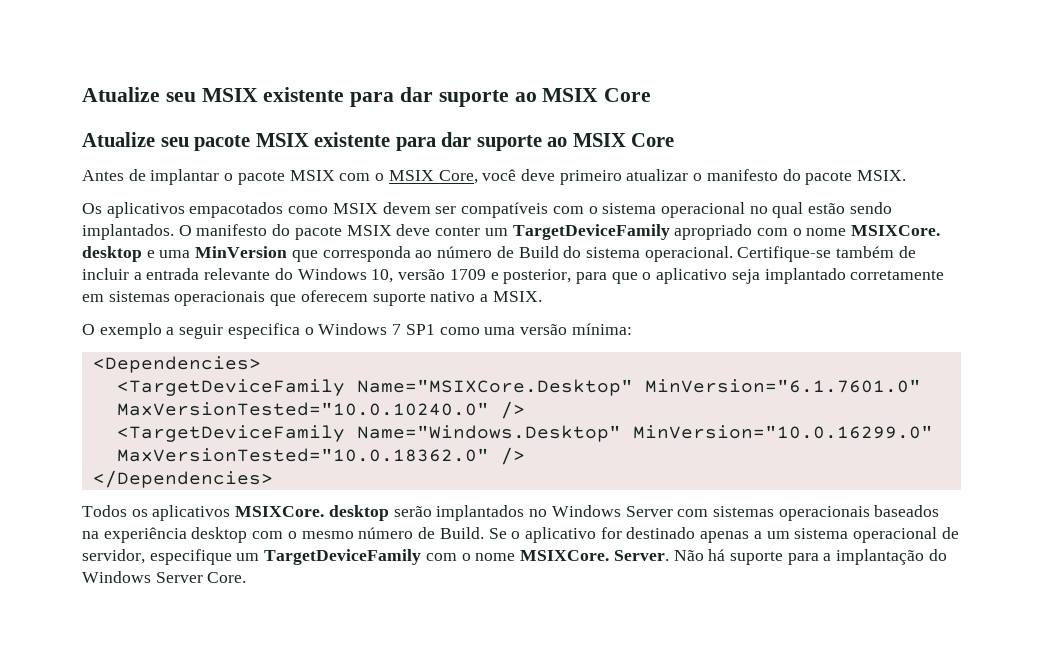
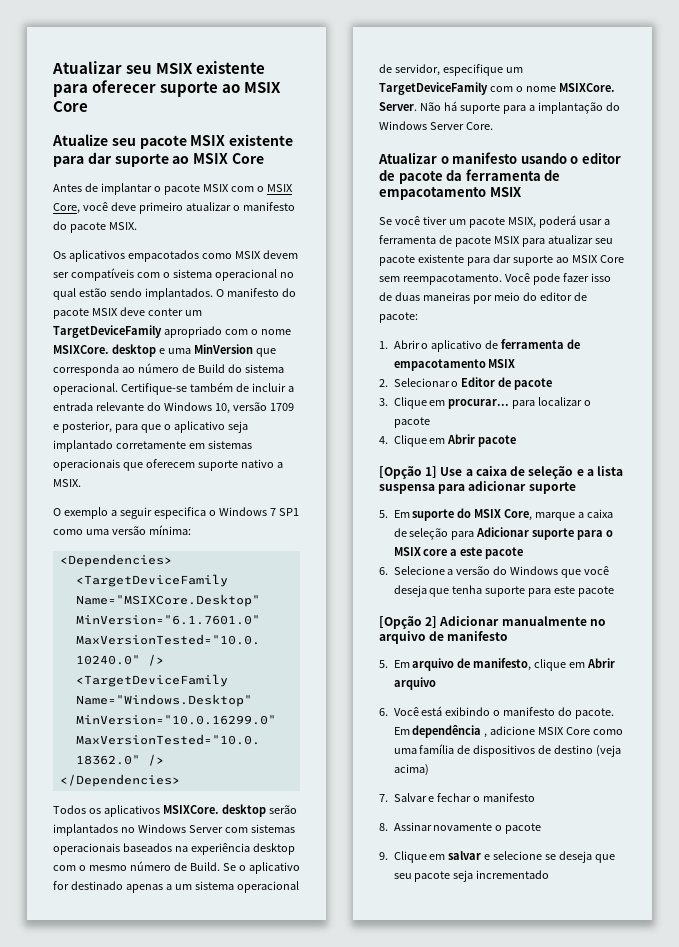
- Atualize seu MSIX existente para dar suporte ao MSIX Core
+ Atualizar seu MSIX existente para oferecer suporte ao MSIX Core
+ Atualizar o manifesto usando o editor de pacote da ferramenta de empacotamento MSIX
+ Se você tiver um pacote MSIX, poderá usar a ferramenta de pacote MSIX para atualizar seu pacote existente para dar suporte ao MSIX Core sem reempacotamento. Você pode fazer isso de duas maneiras por meio do editor de pacote:
+ 1. Abrir o aplicativo de ferramenta de empacotamento MSIX
+ 2. Selecionar o Editor de pacote
+ 3. Clique em procurar... para localizar o pacote
+ 4. Clique em Abrir pacote
+ [Opção 1] Use a caixa de seleção e a lista suspensa para adicionar suporte
+ 5. Em suporte do MSIX Core, marque a caixa de seleção para Adicionar suporte para o MSIX core a este pacote
+ 6. Selecione a versão do Windows que você deseja que tenha suporte para este pacote
+ [Opção 2] Adicionar manualmente no arquivo de manifesto
+ 5. Em arquivo de manifesto, clique em Abrir arquivo
+ 6. Você está exibindo o manifesto do pacote. Em dependência , adicione MSIX Core como uma família de dispositivos de destino (veja acima)
+ 7. Salvar e fechar o manifesto
+ 8. Assinar novamente o pacote
+ 9. Clique em salvar e selecione se deseja que seu pacote seja incrementado

